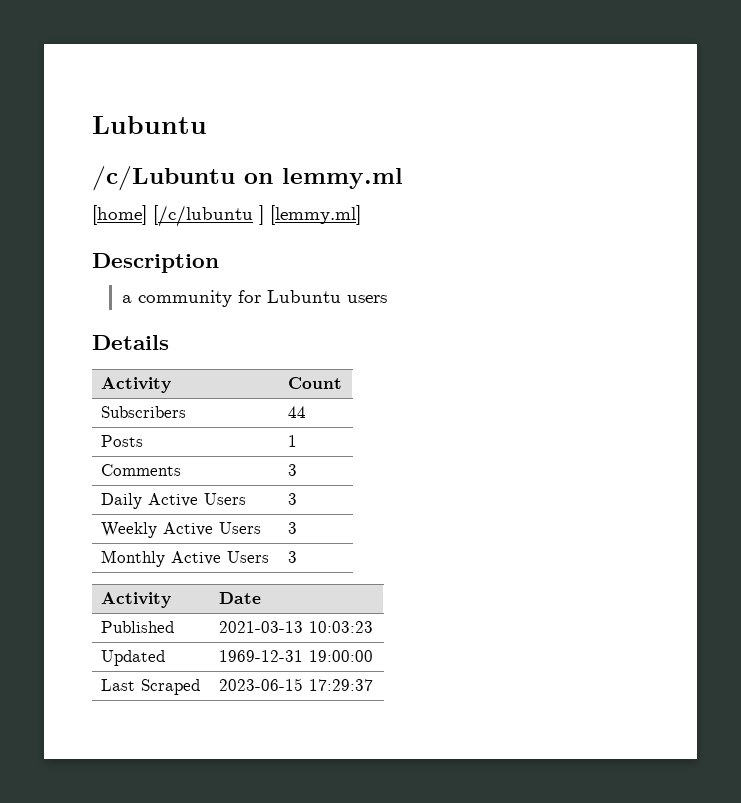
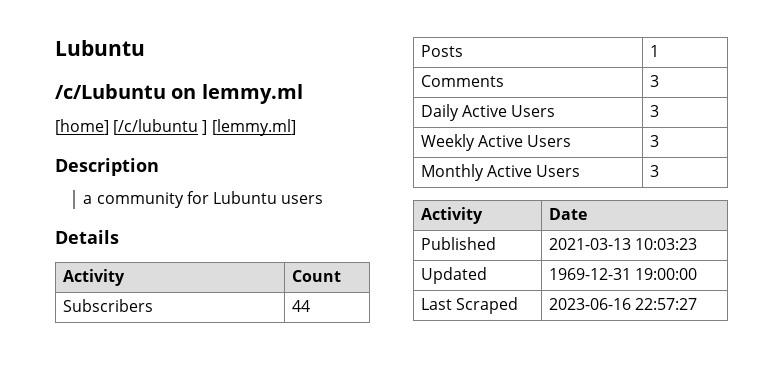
- Last Scraped | 2023-06-15 17:29:37
+ Last Scraped | 2023-06-16 22:57:27

